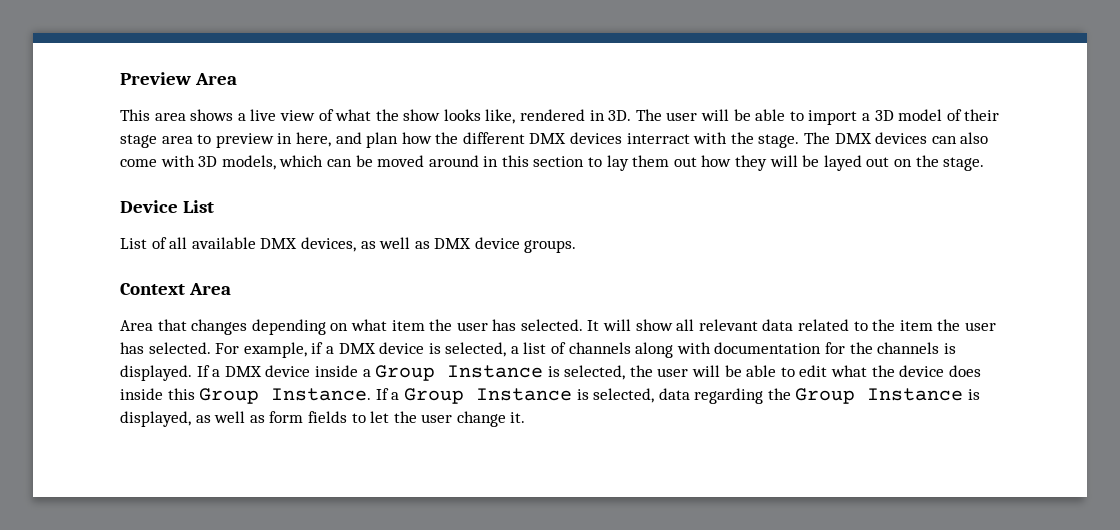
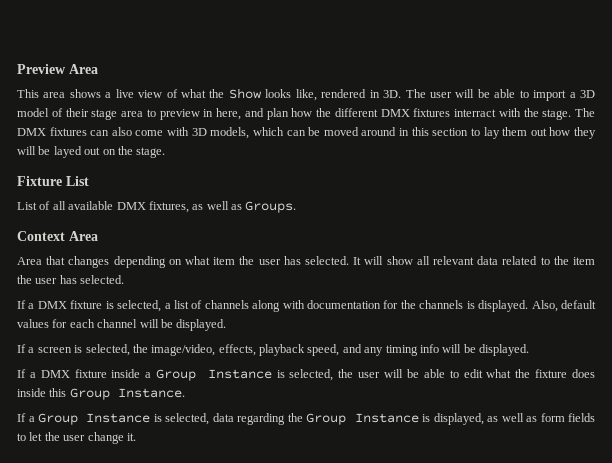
- This area shows a live view of what the show looks like, rendered in 3D.
+ This area shows a live view of what the Show looks like, rendered in 3D.
- The user will be able to import a 3D model of their stage area to preview in here, and plan how the different DMX devices interract with the stage.
+ The user will be able to import a 3D model of their stage area to preview in here, and plan how the different DMX fixtures interract with the stage.
- The DMX devices can also come with 3D models, which can be moved around in this section to lay them out how they will be layed out on the stage.
+ The DMX fixtures can also come with 3D models, which can be moved around in this section to lay them out how they will be layed out on the stage.
- Device List
+ Fixture List
- List of all available DMX devices, as well as DMX device groups.
+ List of all available DMX fixtures, as well as Groups.
- It will show all relevant data related to the item the user has selected. For example, if a DMX device is selected, a list of channels along with documentation for the channels is displayed.
+ It will show all relevant data related to the item the user has selected.
+ If a DMX fixture is selected, a list of channels along with documentation for the channels is displayed.
- If a DMX device inside a Group Instance is selected, the user will be able to edit what the device does inside this Group Instance. If a Group Instance is selected, data regarding the Group Instance is displayed, as well as form fields to let the user change it.
+ Also, default values for each channel will be displayed.
+ If a screen is selected, the image/video, effects, playback speed, and any timing info will be displayed.
+ If a DMX fixture inside a Group Instance is selected, the user will be able to edit what the fixture does inside this Group Instance.
+ If a Group Instance is selected, data regarding the Group Instance is displayed, as well as form fields to let the user change it.

